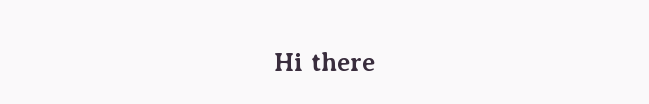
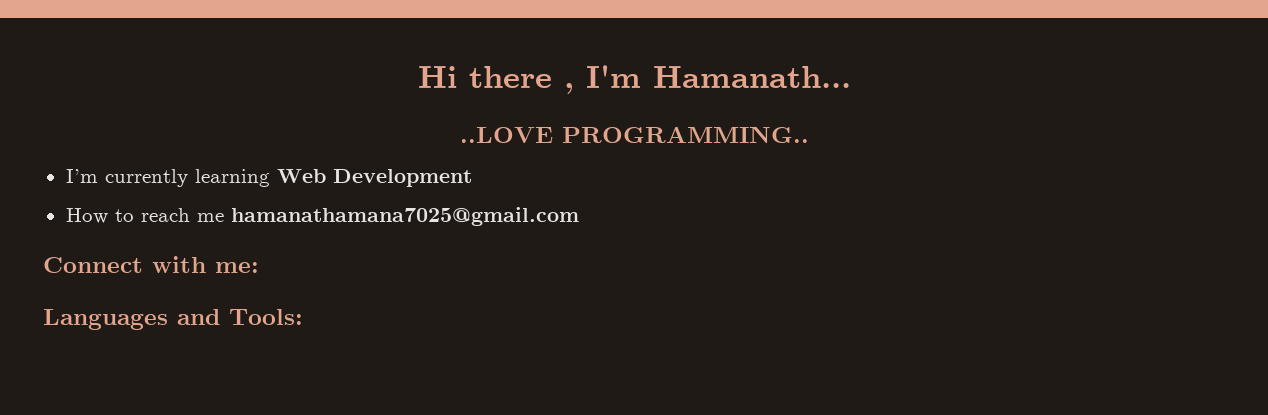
- Hi there
+ Hi there , I'm Hamanath...
+ ..LOVE PROGRAMMING..
+ I’m currently learning Web Development
+ How to reach me hamanathamana7025@gmail.com
+ Connect with me:
+ Languages and Tools:

